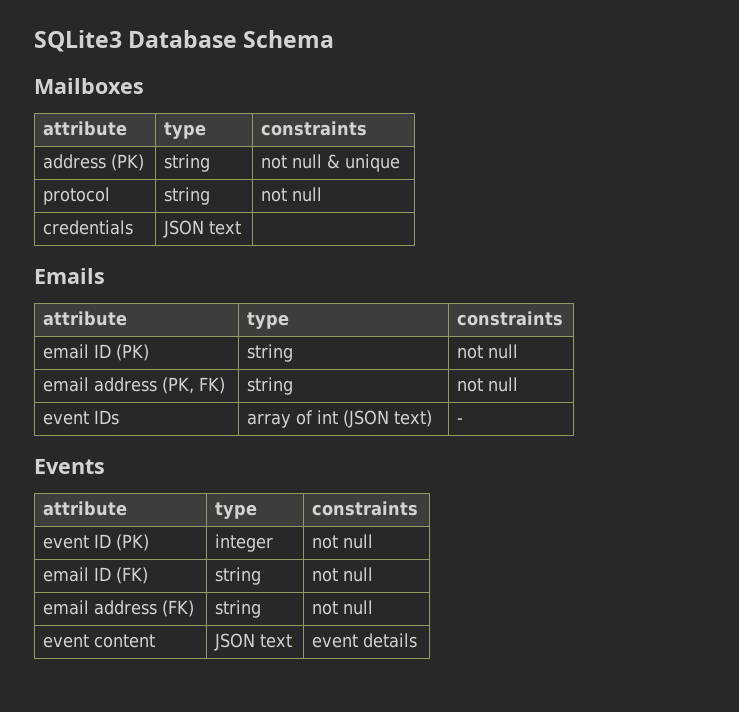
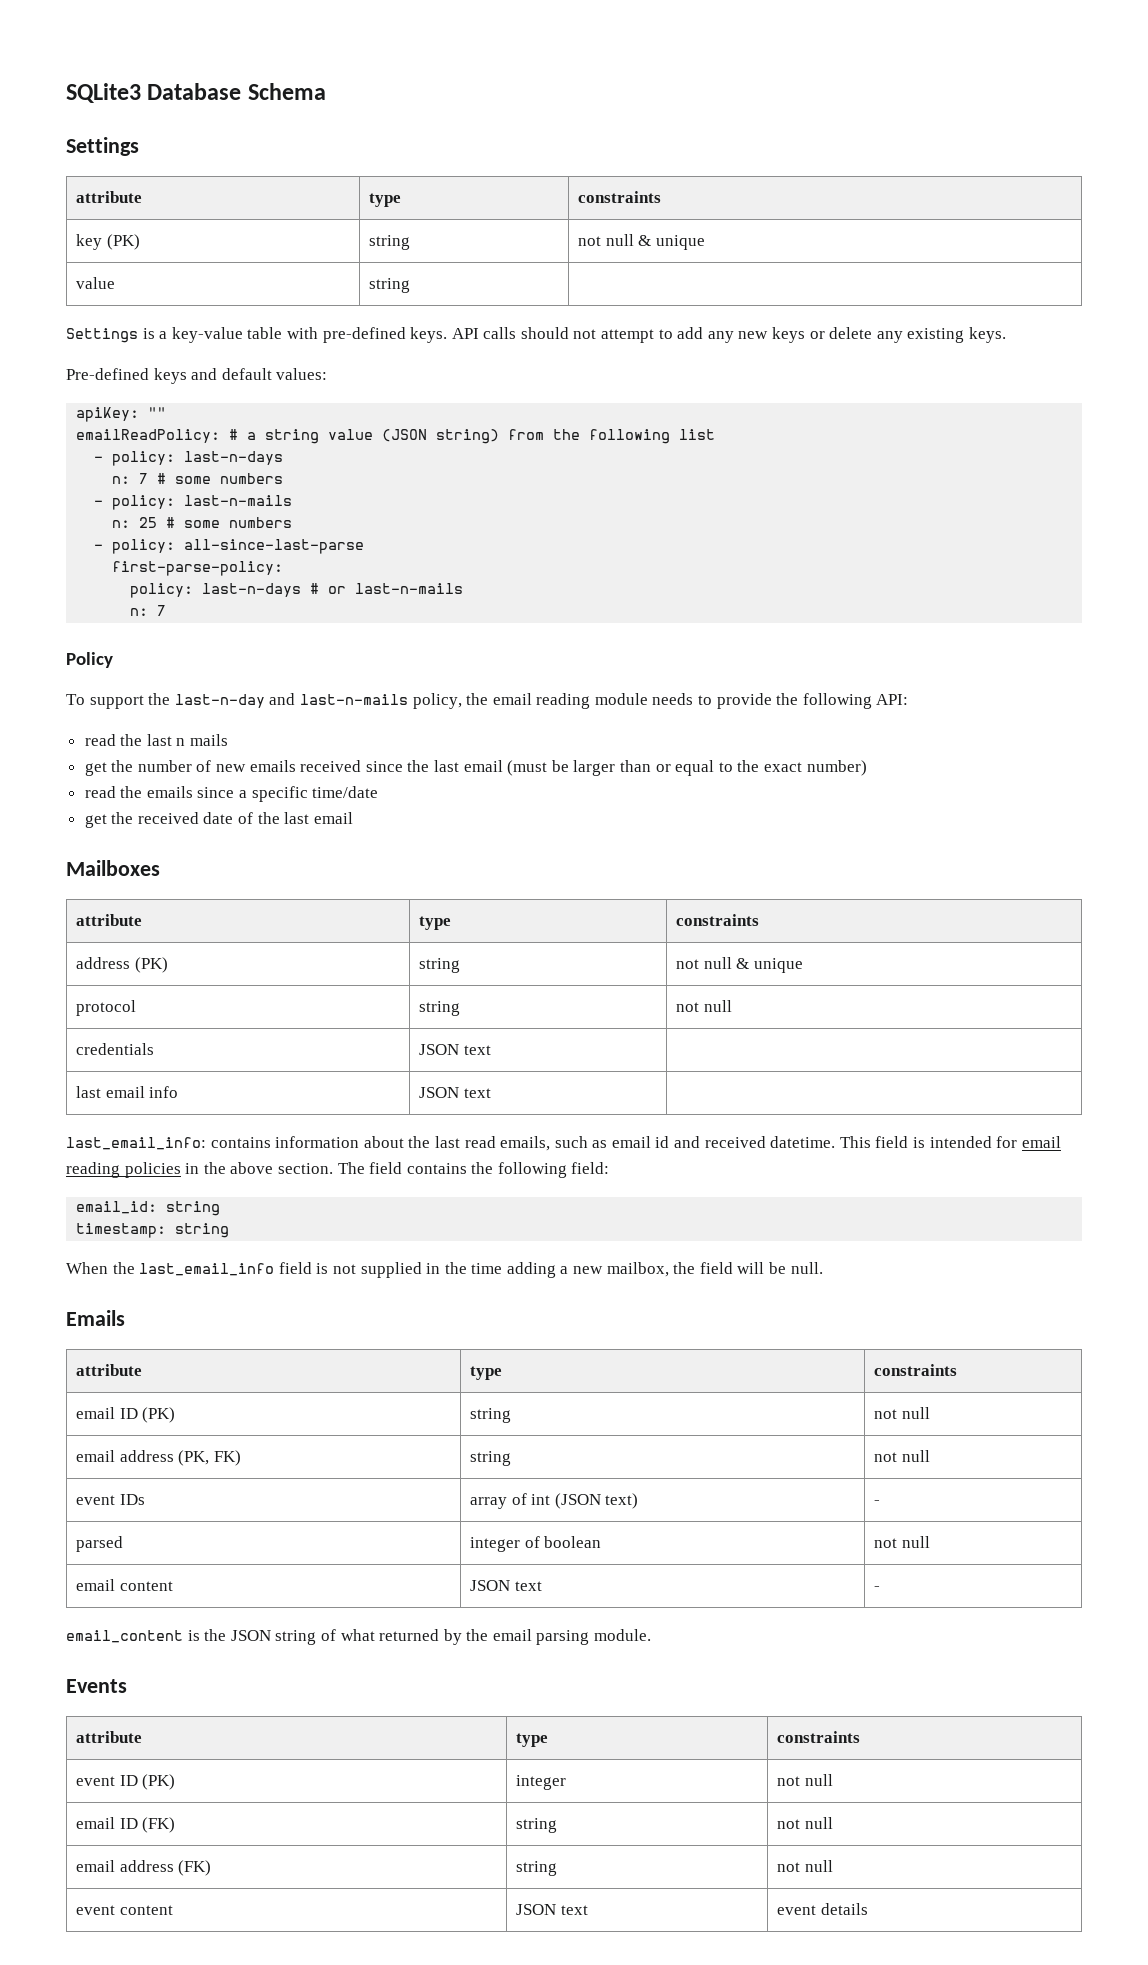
  SQLite3 Database Schema
+ Settings
+ attribute | type | constraints
+ key (PK) | string | not null & unique
+ value | string |
+ Settings is a key-value table with pre-defined keys. API calls should not attempt to add any new keys or delete any existing keys.
+ Pre-defined keys and default values:
+ apiKey: ""
+ emailReadPolicy: # a string value (JSON string) from the following list
+ - policy: last-n-days
+ n: 7 # some numbers
+ - policy: last-n-mails
+ n: 25 # some numbers
+ - policy: all-since-last-parse
+ first-parse-policy:
+ policy: last-n-days # or last-n-mails
+ n: 7
+ Policy
+ To support the last-n-day and last-n-mails policy, the email reading module needs to provide the following API:
+ read the last n mails
+ get the number of new emails received since the last email (must be larger than or equal to the exact number)
+ read the emails since a specific time/date
+ get the received date of the last email
+ last email info | JSON text |
+ last_email_info: contains information about the last read emails, such as email id and received datetime. This field is intended for email reading policies in the above section. The field contains the following field:
+ email_id: string
+ timestamp: string
+ When the last_email_info field is not supplied in the time adding a new mailbox, the field will be null.
+ parsed | integer of boolean | not null
+ email content | JSON text | -
+ email_content is the JSON string of what returned by the email parsing module.

